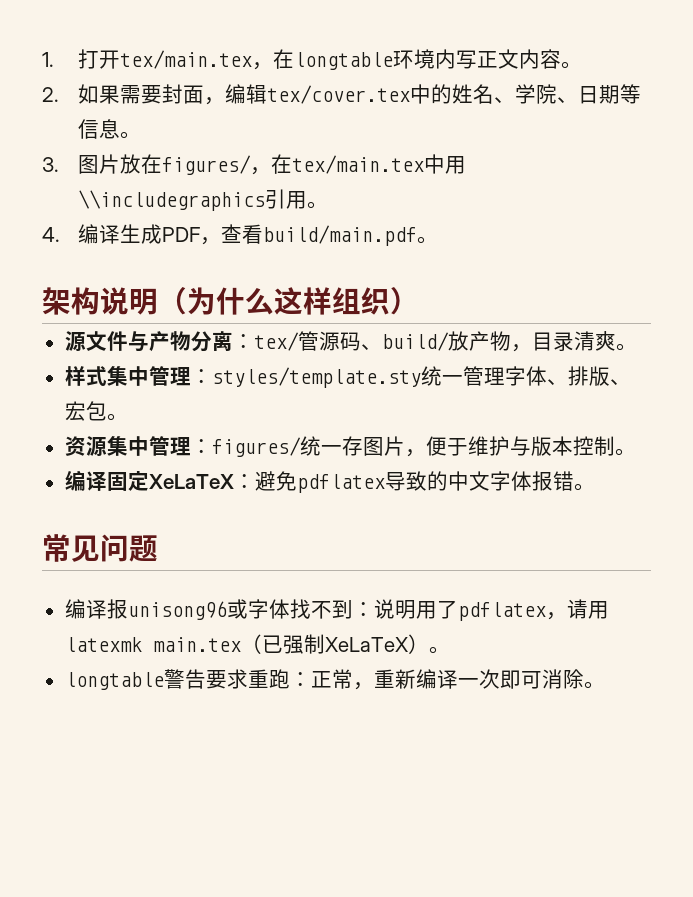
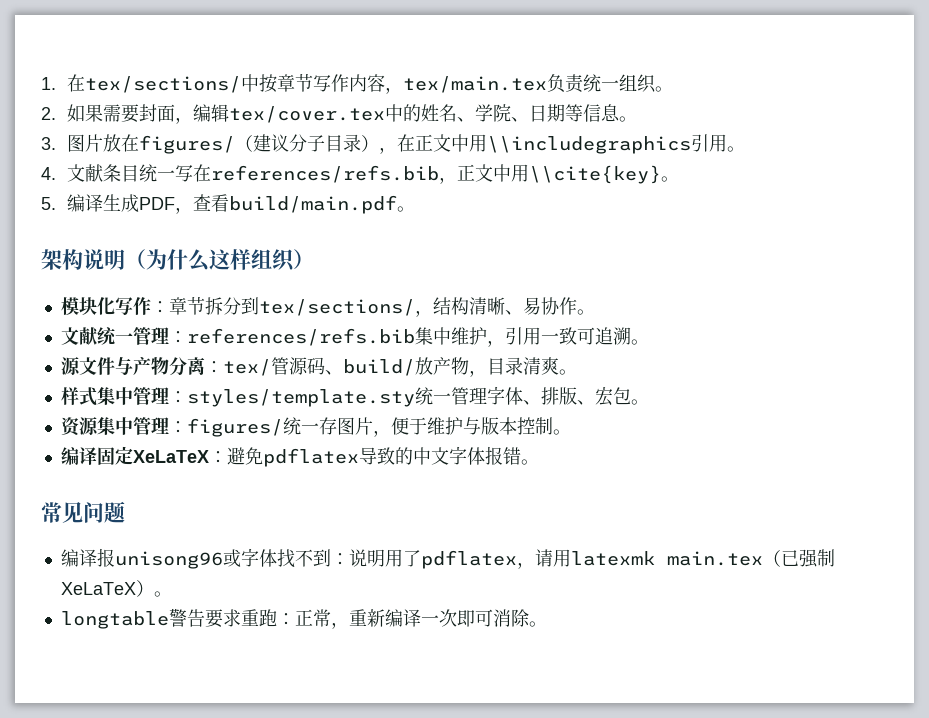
- 1.打开tex/main.tex，在longtable环境内写正文内容。
+ 1.在tex/sections/中按章节写作内容，tex/main.tex负责统一组织。
- 3.图片放在figures/，在tex/main.tex中用\\includegraphics引用。
- 4.编译生成PDF，查看build/main.pdf。
+ 3.图片放在figures/（建议分子目录），在正文中用\\includegraphics引用。
+ 4.文献条目统一写在references/refs.bib，正文中用\\cite{key}。
+ 5.编译生成PDF，查看build/main.pdf。
+ 模块化写作：章节拆分到tex/sections/，结构清晰、易协作。
+ 文献统一管理：references/refs.bib集中维护，引用一致可追溯。

